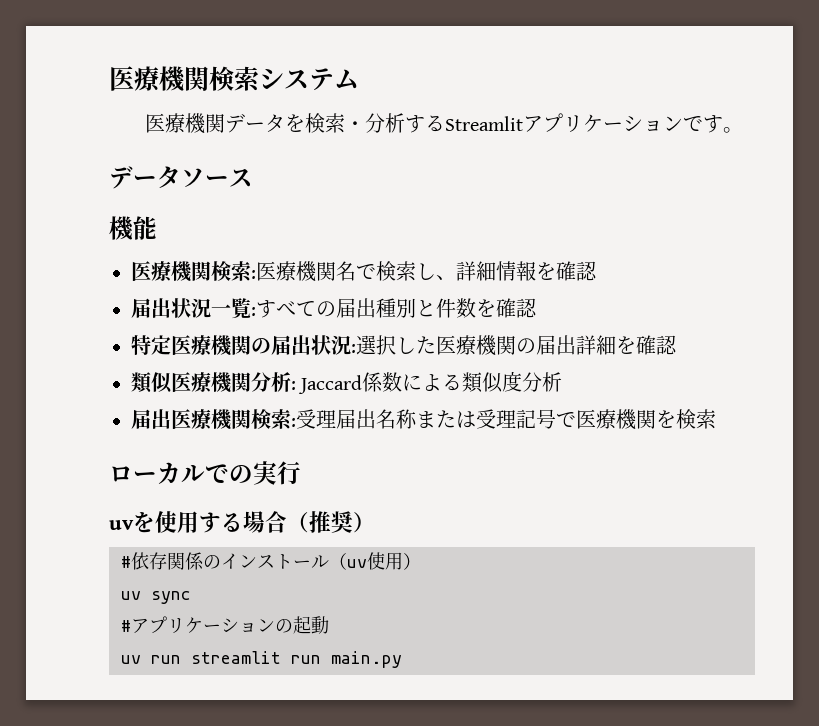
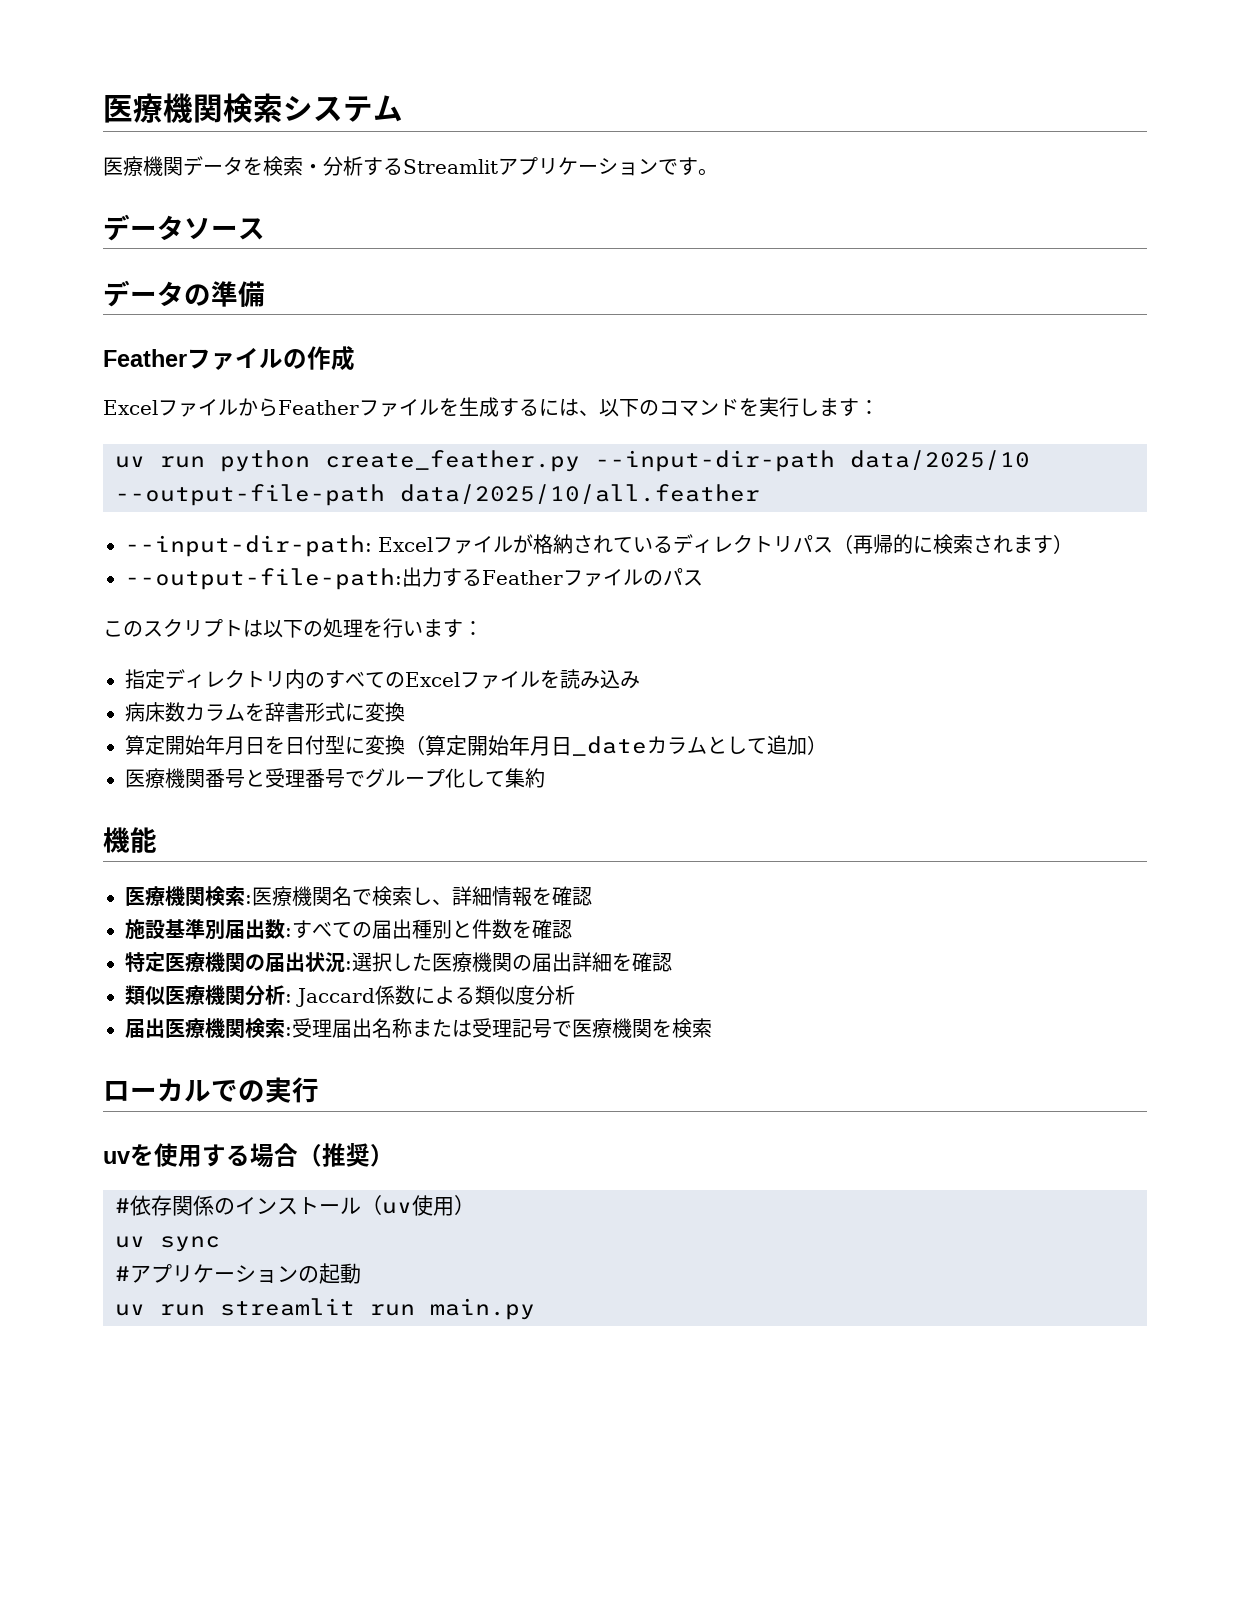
+ データの準備
+ Featherファイルの作成
+ ExcelファイルからFeatherファイルを生成するには、以下のコマンドを実行します：
+ uv run python create_feather.py --input-dir-path data/2025/10 --output-file-path data/2025/10/all.feather
+ --input-dir-path: Excelファイルが格納されているディレクトリパス（再帰的に検索されます）
+ --output-file-path:出力するFeatherファイルのパス
+ このスクリプトは以下の処理を行います：
+ 指定ディレクトリ内のすべてのExcelファイルを読み込み
+ 病床数カラムを辞書形式に変換
+ 算定開始年月日を日付型に変換（算定開始年月日_dateカラムとして追加）
+ 医療機関番号と受理番号でグループ化して集約
- 届出状況一覧:すべての届出種別と件数を確認
+ 施設基準別届出数:すべての届出種別と件数を確認

